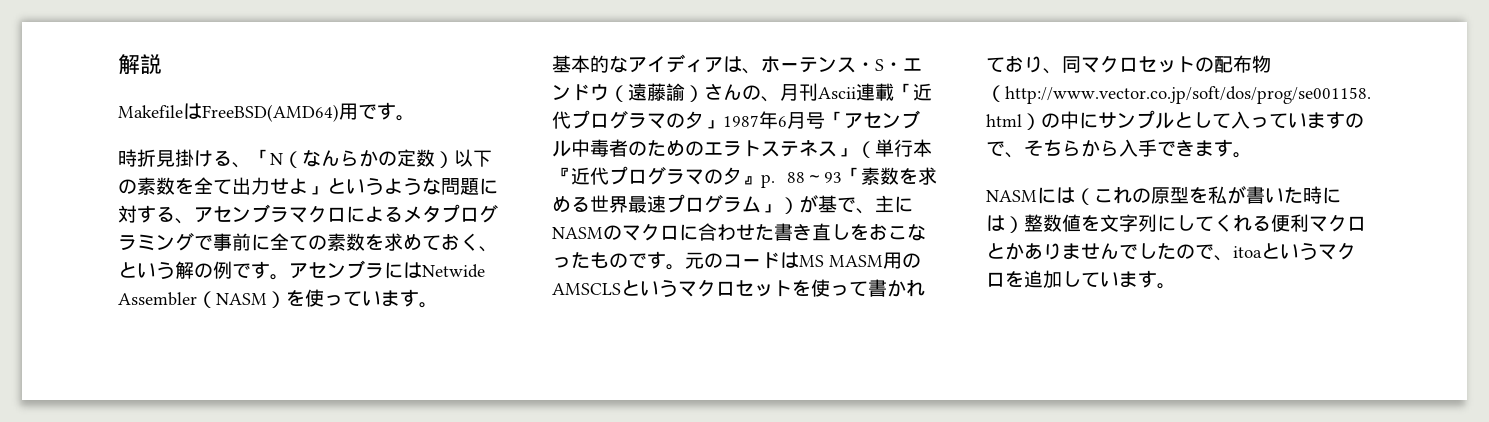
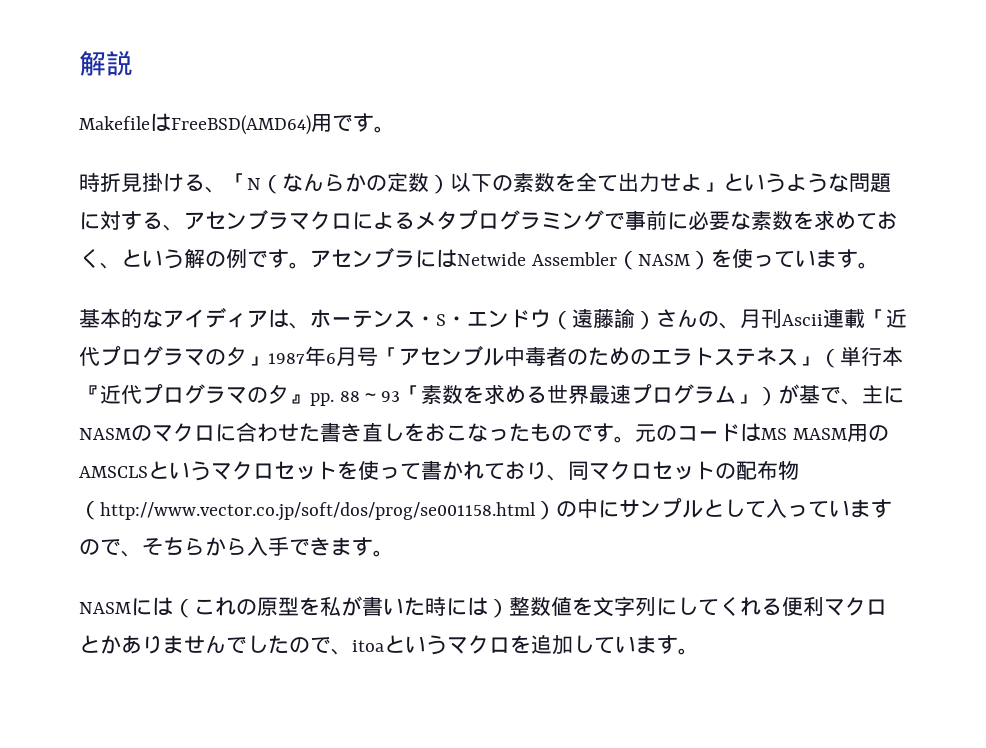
- 時折見掛ける、「N（なんらかの定数）以下の素数を全て出力せよ」というような問題に対する、アセンブラマクロによるメタプログラミングで事前に全ての素数を求めておく、という解の例です。
+ 時折見掛ける、「N（なんらかの定数）以下の素数を全て出力せよ」というような問題に対する、アセンブラマクロによるメタプログラミングで事前に必要な素数を求めておく、という解の例です。
- 基本的なアイディアは、ホーテンス・S・エンドウ（遠藤諭）さんの、月刊Ascii連載「近代プログラマの夕」1987年6月号「アセンブル中毒者のためのエラトステネス」（単行本『近代プログラマの夕』p. 88～93「素数を求める世界最速プログラム」）が基で、主にNASMのマクロに合わせた書き直しをおこなったものです。
+ 基本的なアイディアは、ホーテンス・S・エンドウ（遠藤諭）さんの、月刊Ascii連載「近代プログラマの夕」1987年6月号「アセンブル中毒者のためのエラトステネス」（単行本『近代プログラマの夕』pp. 88～93「素数を求める世界最速プログラム」）が基で、主にNASMのマクロに合わせた書き直しをおこなったものです。

